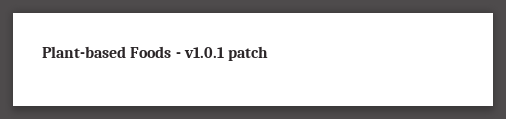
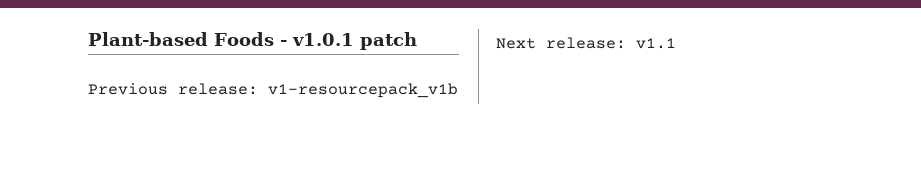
+ Previous release: v1-resourcepack_v1b Next release: v1.1

